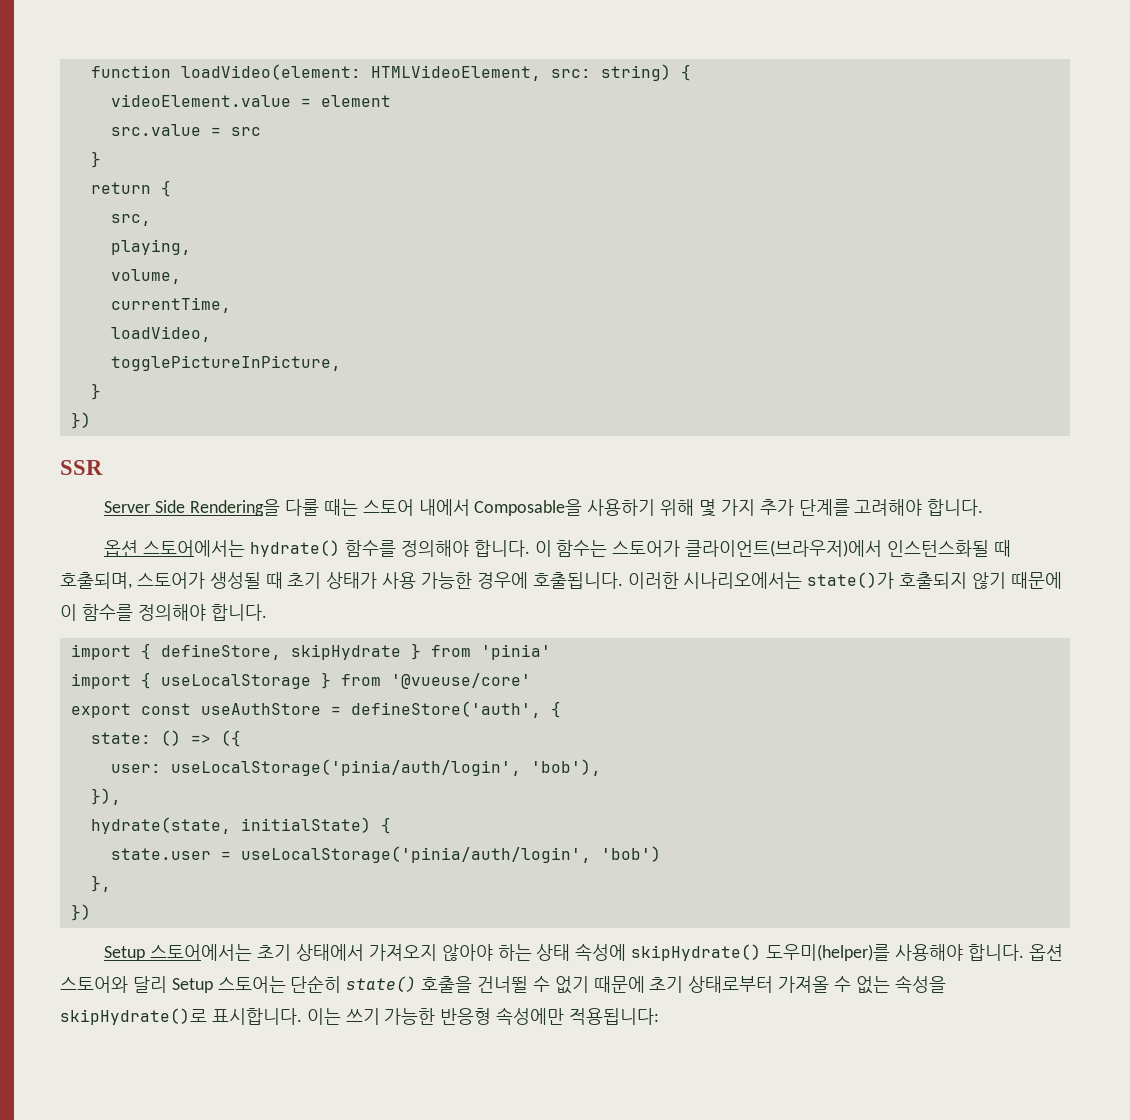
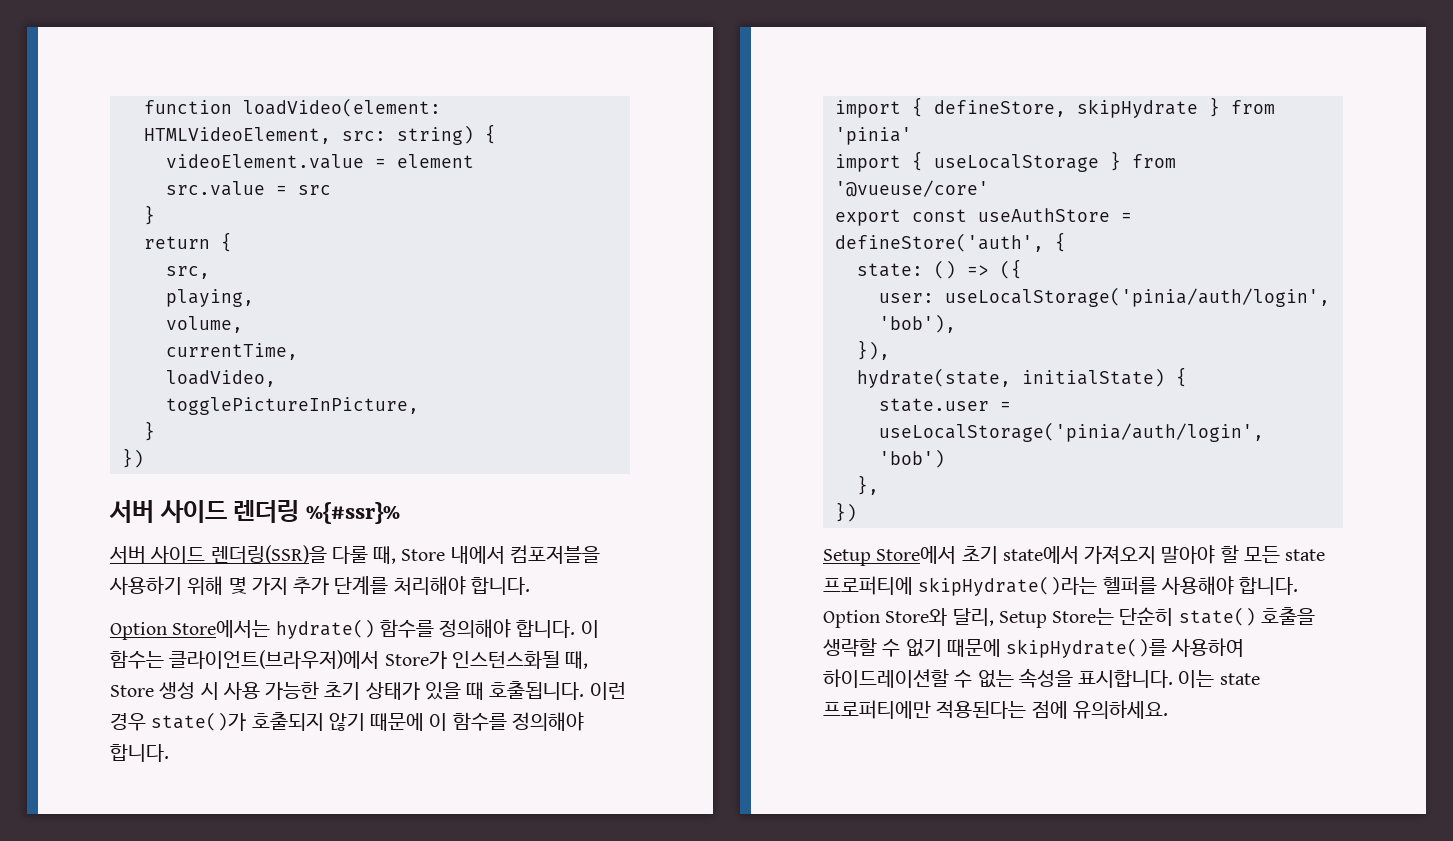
- SSR
- Server Side Rendering을 다룰 때는 스토어 내에서 Composable을 사용하기 위해 몇 가지 추가 단계를 고려해야 합니다.
- 옵션 스토어에서는 hydrate() 함수를 정의해야 합니다.
+ 서버 사이드 렌더링 %{#ssr}%
+ 서버 사이드 렌더링(SSR)을 다룰 때, Store 내에서 컴포저블을 사용하기 위해 몇 가지 추가 단계를 처리해야 합니다.
+ Option Store에서는 hydrate() 함수를 정의해야 합니다.
- 이 함수는 스토어가 클라이언트(브라우저)에서 인스턴스화될 때 호출되며, 스토어가 생성될 때 초기 상태가 사용 가능한 경우에 호출됩니다. 이러한 시나리오에서는 state()가 호출되지 않기 때문에 이 함수를 정의해야 합니다.
+ 이 함수는 클라이언트(브라우저)에서 Store가 인스턴스화될 때, Store 생성 시 사용 가능한 초기 상태가 있을 때 호출됩니다. 이런 경우 state()가 호출되지 않기 때문에 이 함수를 정의해야 합니다.
- Setup 스토어에서는 초기 상태에서 가져오지 않아야 하는 상태 속성에 skipHydrate() 도우미(helper)를 사용해야 합니다. 옵션 스토어와 달리 Setup 스토어는 단순히 state() 호출을 건너뛸 수 없기 때문에 초기 상태로부터 가져올 수 없는 속성을 skipHydrate()로 표시합니다.
+ Setup Store에서 초기 state에서 가져오지 말아야 할 모든 state 프로퍼티에 skipHydrate()라는 헬퍼를 사용해야 합니다. Option Store와 달리, Setup Store는 단순히 state() 호출을 생략할 수 없기 때문에 skipHydrate()를 사용하여 하이드레이션할 수 없는 속성을 표시합니다.
- 이는 쓰기 가능한 반응형 속성에만 적용됩니다:
+ 이는 state 프로퍼티에만 적용된다는 점에 유의하세요.

